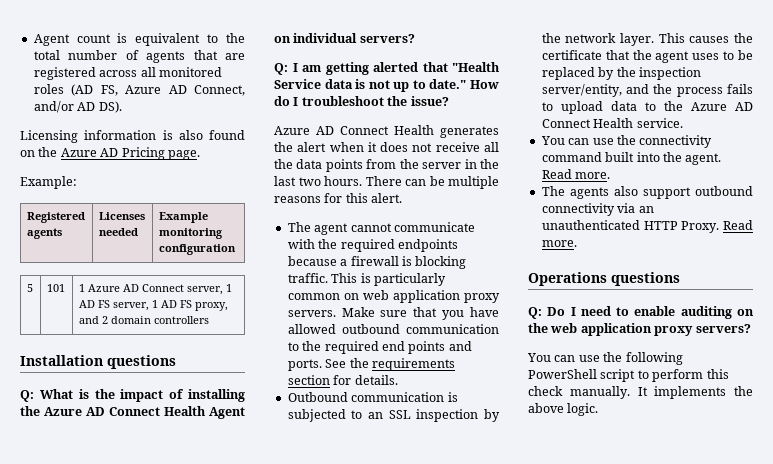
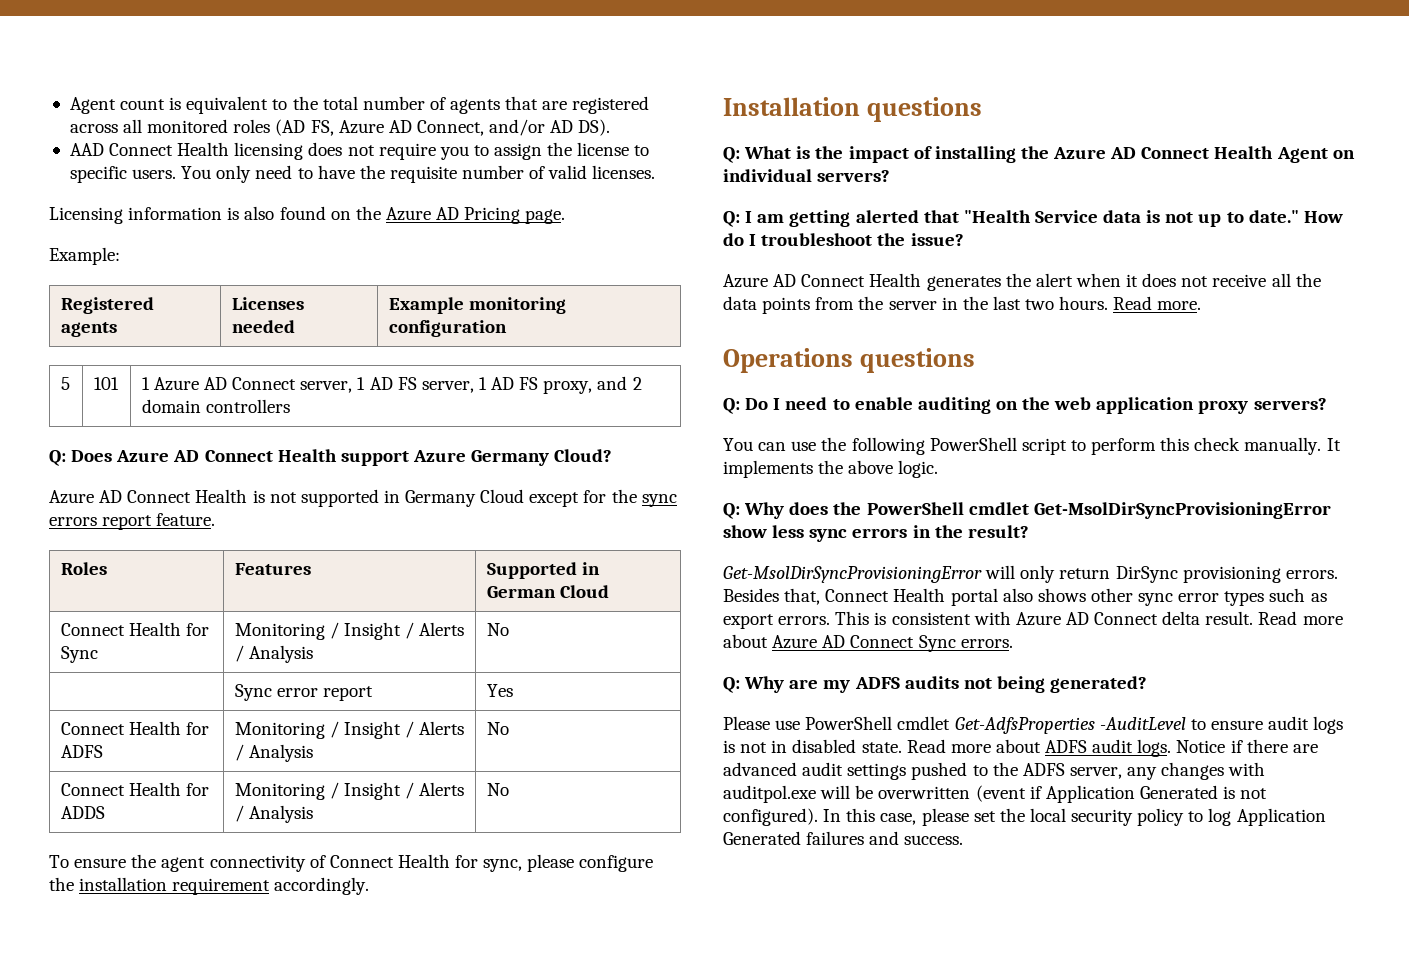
+ AAD Connect Health licensing does not require you to assign the license to specific users. You only need to have the requisite number of valid licenses.
+ Q: Does Azure AD Connect Health support Azure Germany Cloud?
+ Azure AD Connect Health is not supported in Germany Cloud except for the sync errors report feature.
+ Roles | Features | Supported in German Cloud
+ Connect Health for Sync | Monitoring / Insight / Alerts / Analysis | No
+ | Sync error report | Yes
+ Connect Health for ADFS | Monitoring / Insight / Alerts / Analysis | No
+ Connect Health for ADDS | Monitoring / Insight / Alerts / Analysis | No
+ To ensure the agent connectivity of Connect Health for sync, please configure the installation requirement accordingly.
- There can be multiple reasons for this alert.
- The agent cannot communicate with the required endpoints because a firewall is blocking traffic. This is particularly common on web application proxy servers. Make sure that you have allowed outbound communication to the required end points and ports. See the requirements section for details.
- Outbound communication is subjected to an SSL inspection by the network layer. This causes the certificate that the agent uses to be replaced by the inspection server/entity, and the process fails to upload data to the Azure AD Connect Health service.
- You can use the connectivity command built into the agent. Read more.
- The agents also support outbound connectivity via an unauthenticated HTTP Proxy.
+ Q: Why does the PowerShell cmdlet Get-MsolDirSyncProvisioningError show less sync errors in the result?
+ Get-MsolDirSyncProvisioningError will only return DirSync provisioning errors. Besides that, Connect Health portal also shows other sync error types such as export errors. This is consistent with Azure AD Connect delta result. Read more about Azure AD Connect Sync errors.
+ Q: Why are my ADFS audits not being generated?
+ Please use PowerShell cmdlet Get-AdfsProperties -AuditLevel to ensure audit logs is not in disabled state. Read more about ADFS audit logs. Notice if there are advanced audit settings pushed to the ADFS server, any changes with auditpol.exe will be overwritten (event if Application Generated is not configured). In this case, please set the local security policy to log Application Generated failures and success.

